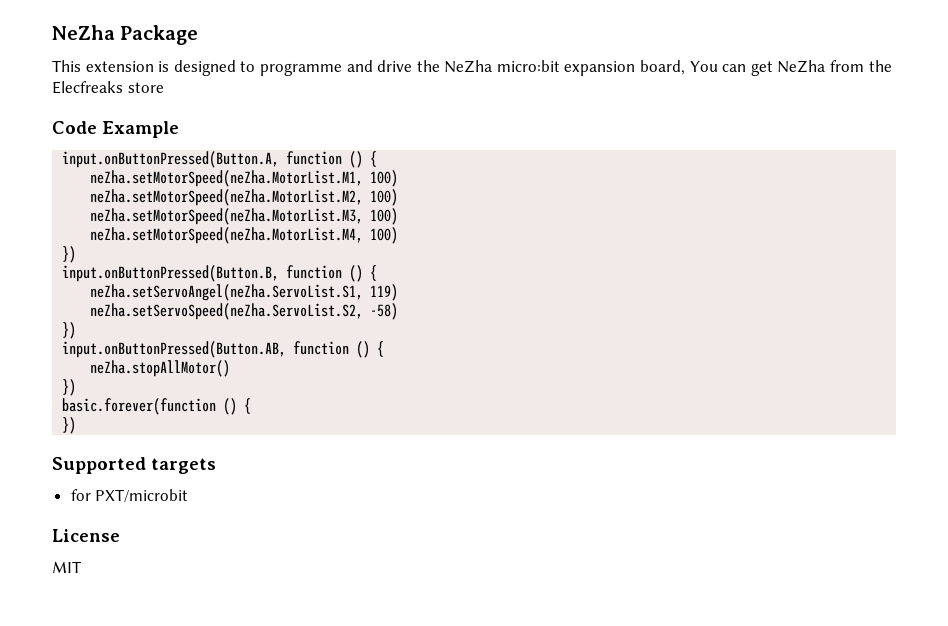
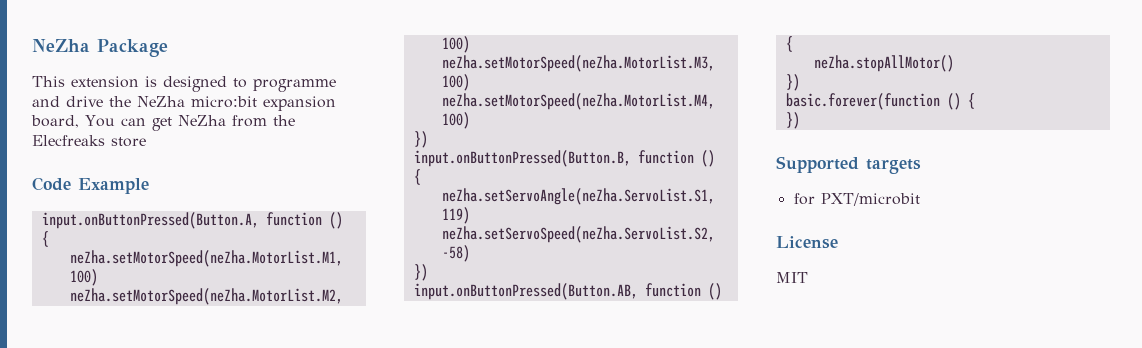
- neZha.setServoAngel(neZha.ServoList.S1, 119)
+ neZha.setServoAngle(neZha.ServoList.S1, 119)

